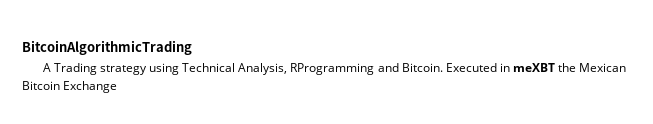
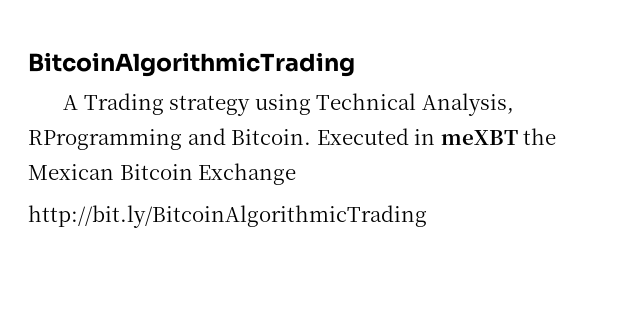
+ http://bit.ly/BitcoinAlgorithmicTrading

